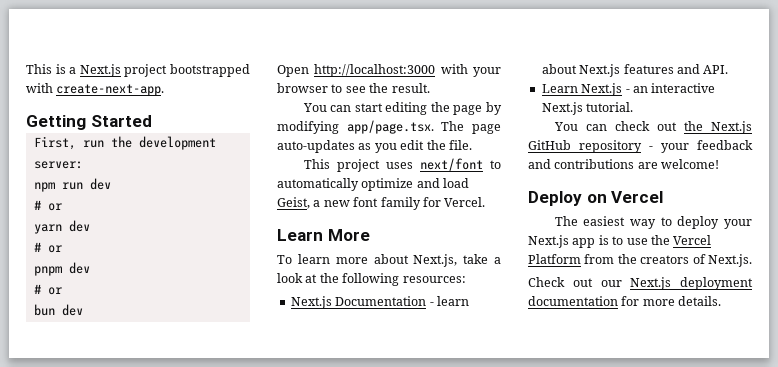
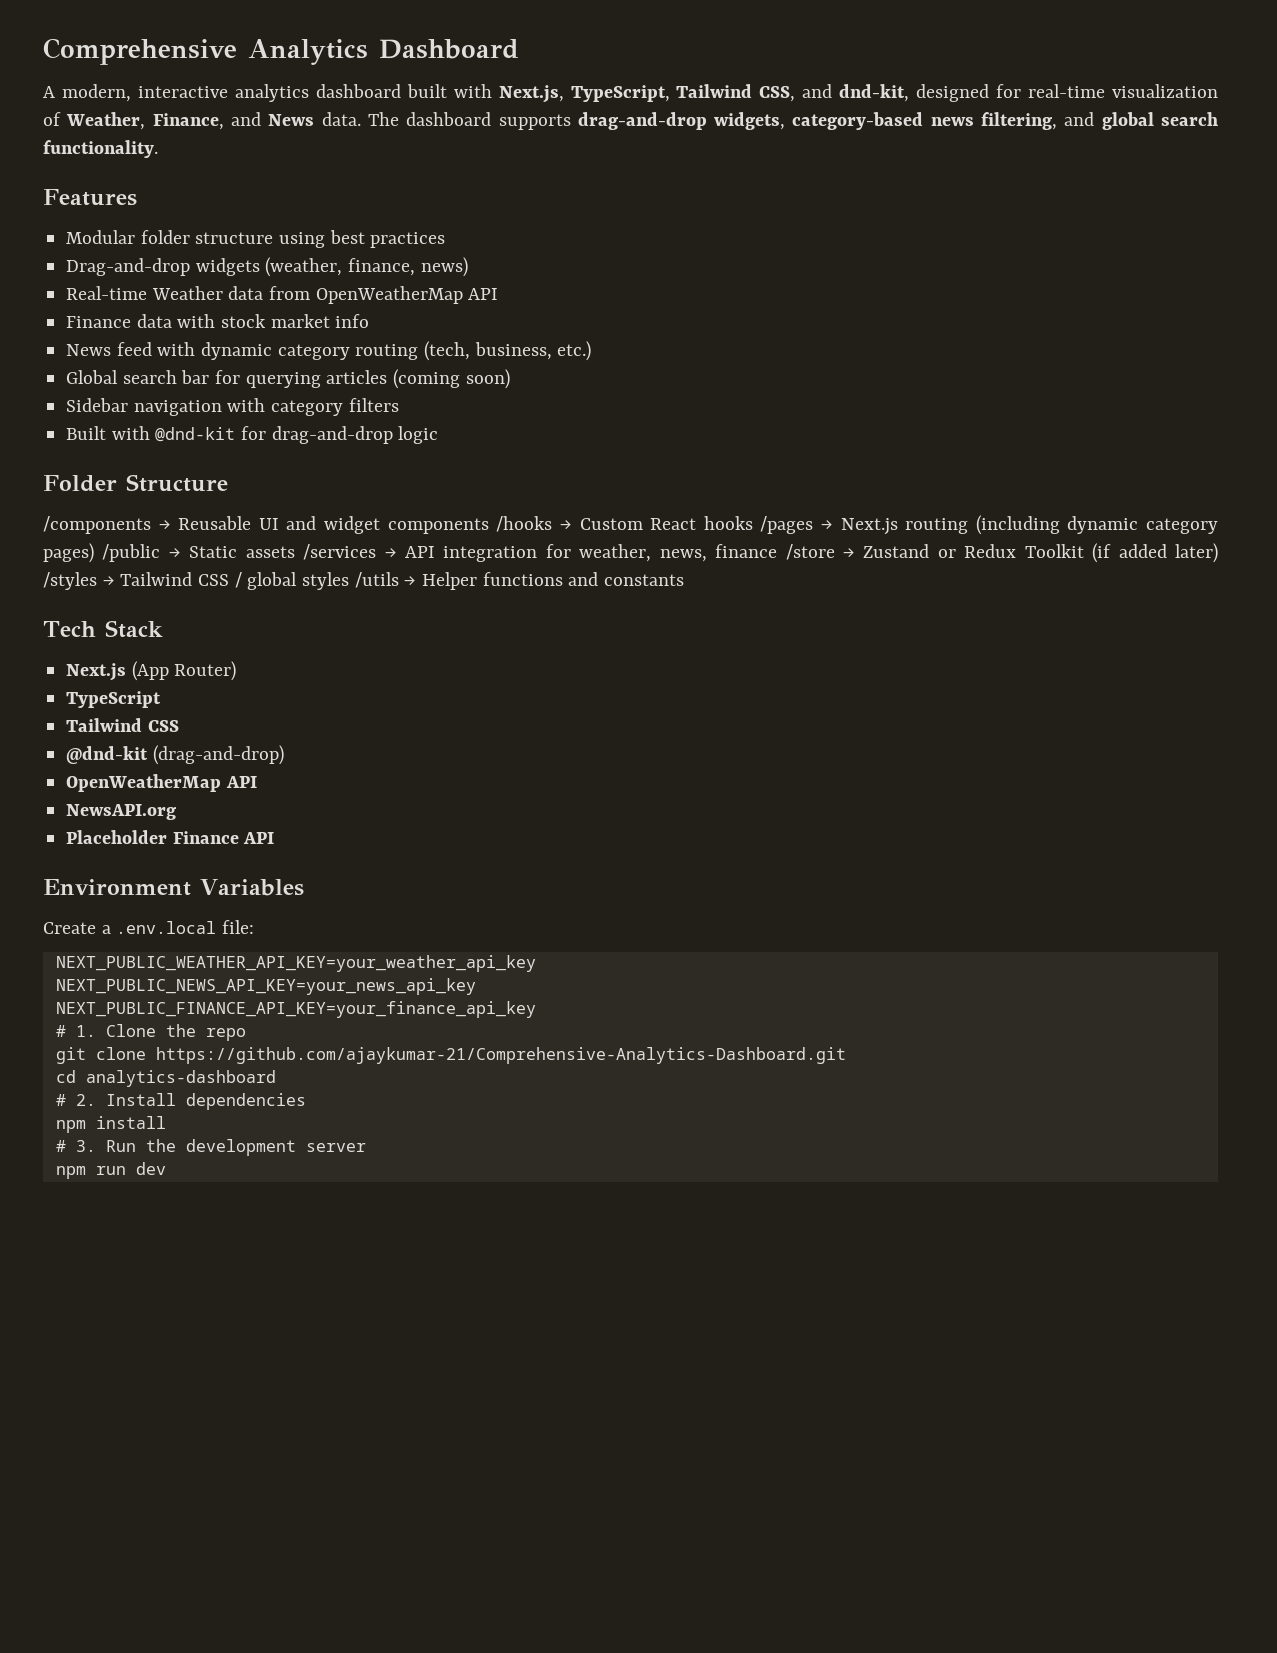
- This is a Next.js project bootstrapped with create-next-app.
- Getting Started
- First, run the development server:
+ Comprehensive Analytics Dashboard
+ A modern, interactive analytics dashboard built with Next.js, TypeScript, Tailwind CSS, and dnd-kit, designed for real-time visualization of Weather, Finance, and News data. The dashboard supports drag-and-drop widgets, category-based news filtering, and global search functionality.
+ Features
+ Modular folder structure using best practices
+ Drag-and-drop widgets (weather, finance, news)
+ Real-time Weather data from OpenWeatherMap API
+ Finance data with stock market info
+ News feed with dynamic category routing (tech, business, etc.)
+ Global search bar for querying articles (coming soon)
+ Sidebar navigation with category filters
+ Built with @dnd-kit for drag-and-drop logic
+ Folder Structure
+ /components → Reusable UI and widget components /hooks → Custom React hooks /pages → Next.js routing (including dynamic category pages) /public → Static assets /services → API integration for weather, news, finance /store → Zustand or Redux Toolkit (if added later) /styles → Tailwind CSS / global styles /utils → Helper functions and constants
+ Tech Stack
+ Next.js (App Router)
+ TypeScript
+ Tailwind CSS
+ @dnd-kit (drag-and-drop)
+ OpenWeatherMap API
+ NewsAPI.org
+ Placeholder Finance API
+ Environment Variables
+ Create a .env.local file:
+ NEXT_PUBLIC_WEATHER_API_KEY=your_weather_api_key
+ NEXT_PUBLIC_NEWS_API_KEY=your_news_api_key
+ NEXT_PUBLIC_FINANCE_API_KEY=your_finance_api_key
+ # 1. Clone the repo
+ git clone https://github.com/ajaykumar-21/Comprehensive-Analytics-Dashboard.git
+ cd analytics-dashboard
+ # 2. Install dependencies
+ npm install
+ # 3. Run the development server
  npm run dev
- # or
- yarn dev
- # or
- pnpm dev
- # or
- bun dev
- Open http://localhost:3000 with your browser to see the result.
- You can start editing the page by modifying app/page.tsx. The page auto-updates as you edit the file.
- This project uses next/font to automatically optimize and load Geist, a new font family for Vercel.
- Learn More
- To learn more about Next.js, take a look at the following resources:
- Next.js Documentation - learn about Next.js features and API.
- Learn Next.js - an interactive Next.js tutorial.
- You can check out the Next.js GitHub repository - your feedback and contributions are welcome!
- Deploy on Vercel
- The easiest way to deploy your Next.js app is to use the Vercel Platform from the creators of Next.js.
- Check out our Next.js deployment documentation for more details.

